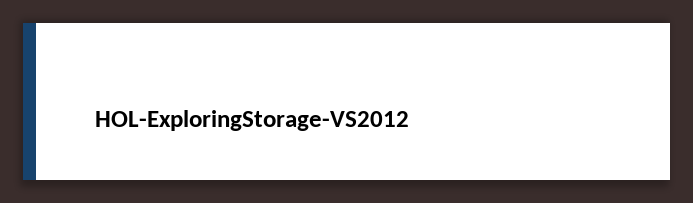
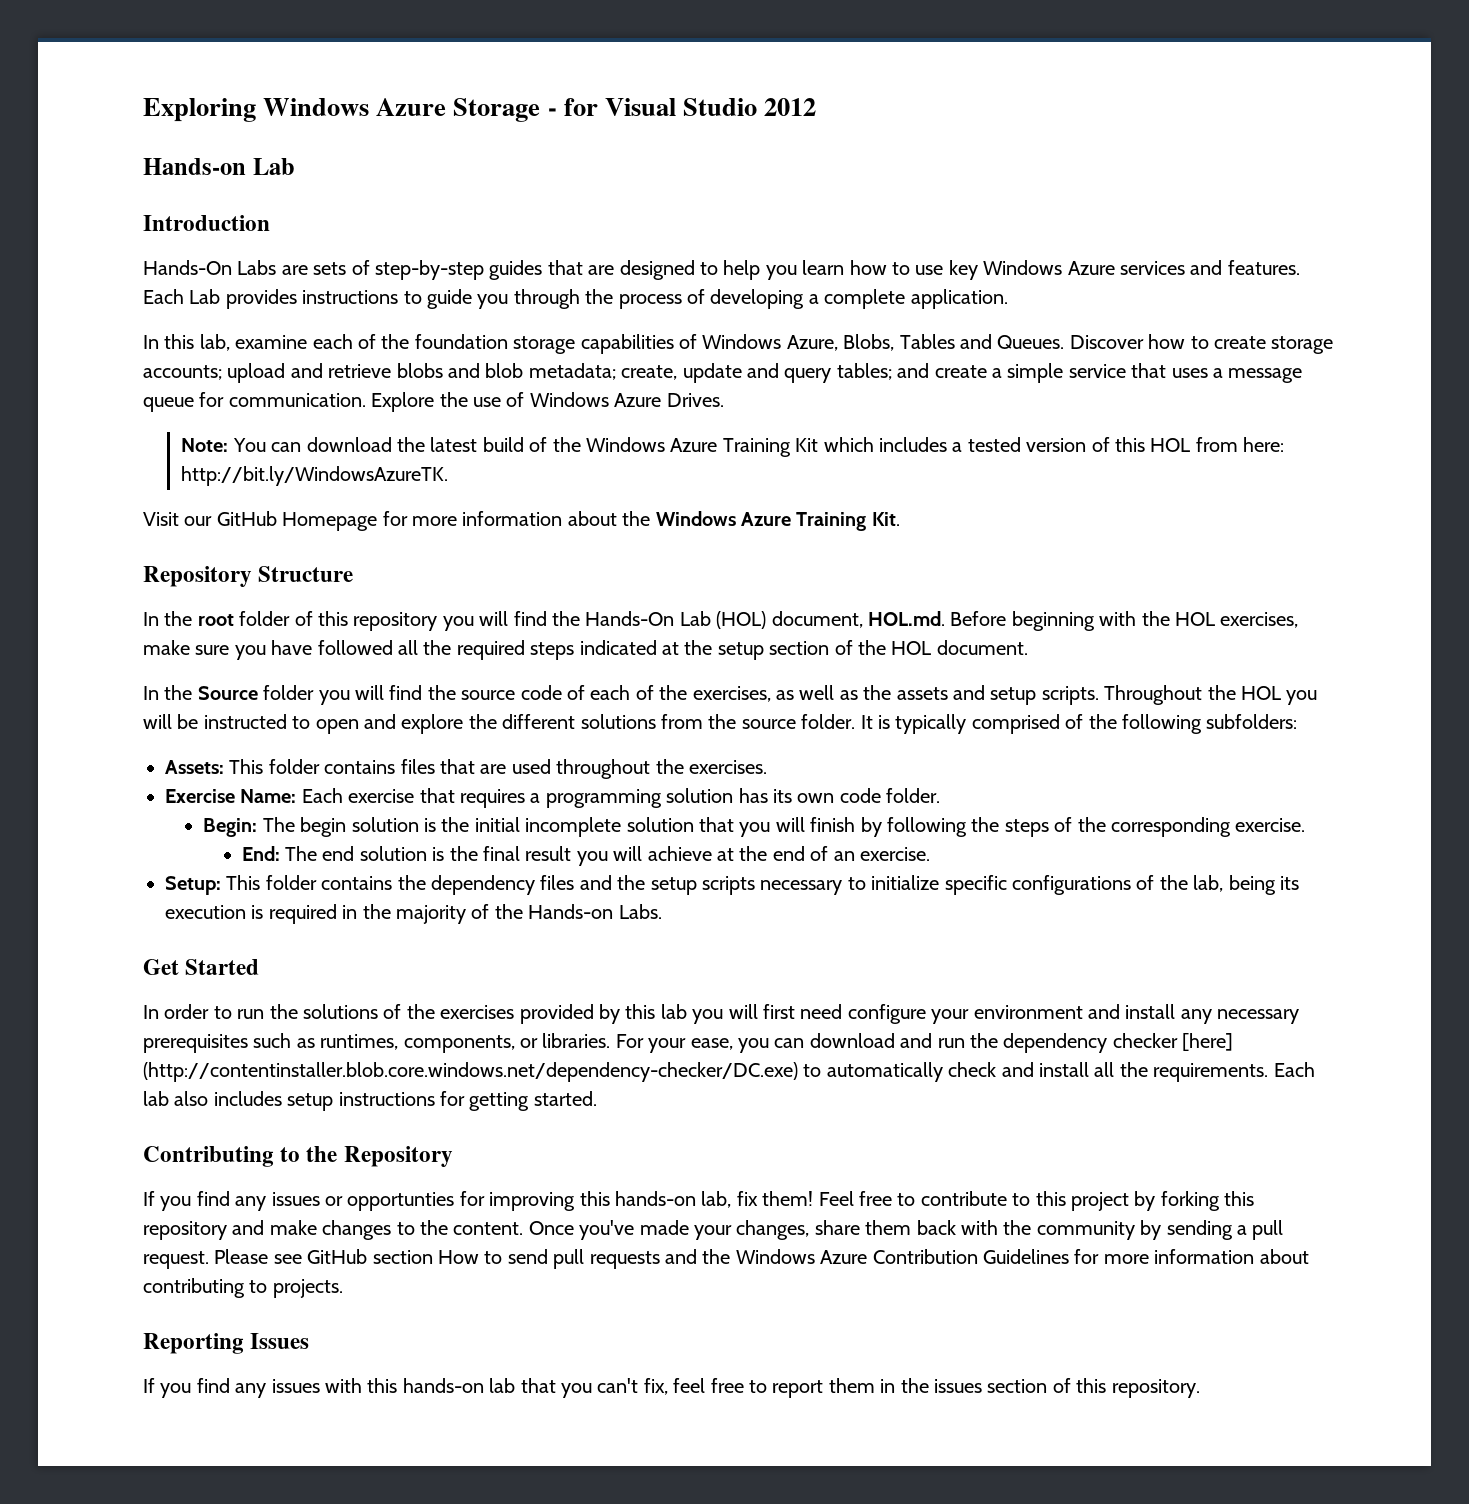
- HOL-ExploringStorage-VS2012
+ Exploring Windows Azure Storage - for Visual Studio 2012
+ Hands-on Lab
+ Introduction
+ Hands-On Labs are sets of step-by-step guides that are designed to help you learn how to use key Windows Azure services and features. Each Lab provides instructions to guide you through the process of developing a complete application.
+ In this lab, examine each of the foundation storage capabilities of Windows Azure, Blobs, Tables and Queues. Discover how to create storage accounts; upload and retrieve blobs and blob metadata; create, update and query tables; and create a simple service that uses a message queue for communication. Explore the use of Windows Azure Drives.
+ Note: You can download the latest build of the Windows Azure Training Kit which includes a tested version of this HOL from here: http://bit.ly/WindowsAzureTK.
+ Visit our GitHub Homepage for more information about the Windows Azure Training Kit.
+ Repository Structure
+ In the root folder of this repository you will find the Hands-On Lab (HOL) document, HOL.md. Before beginning with the HOL exercises, make sure you have followed all the required steps indicated at the setup section of the HOL document.
+ In the Source folder you will find the source code of each of the exercises, as well as the assets and setup scripts. Throughout the HOL you will be instructed to open and explore the different solutions from the source folder. It is typically comprised of the following subfolders:
+ Assets: This folder contains files that are used throughout the exercises.
+ Exercise Name: Each exercise that requires a programming solution has its own code folder.
+ Begin: The begin solution is the initial incomplete solution that you will finish by following the steps of the corresponding exercise.
+ End: The end solution is the final result you will achieve at the end of an exercise.
+ Setup: This folder contains the dependency files and the setup scripts necessary to initialize specific configurations of the lab, being its execution is required in the majority of the Hands-on Labs.
+ Get Started
+ In order to run the solutions of the exercises provided by this lab you will first need configure your environment and install any necessary prerequisites such as runtimes, components, or libraries. For your ease, you can download and run the dependency checker [here] (http://contentinstaller.blob.core.windows.net/dependency-checker/DC.exe) to automatically check and install all the requirements. Each lab also includes setup instructions for getting started.
+ Contributing to the Repository
+ If you find any issues or opportunties for improving this hands-on lab, fix them! Feel free to contribute to this project by forking this repository and make changes to the content. Once you've made your changes, share them back with the community by sending a pull request. Please see GitHub section How to send pull requests and the Windows Azure Contribution Guidelines for more information about contributing to projects.
+ Reporting Issues
+ If you find any issues with this hands-on lab that you can't fix, feel free to report them in the issues section of this repository.

